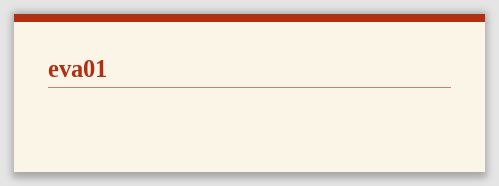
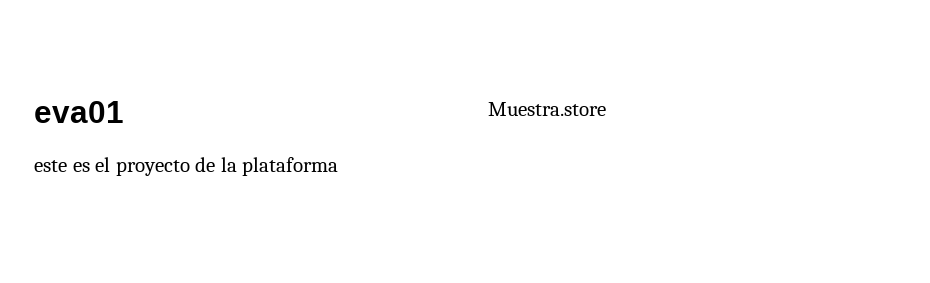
+ este es el proyecto de la plataforma Muestra.store

